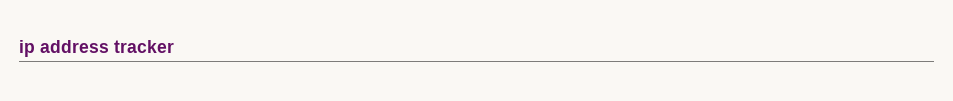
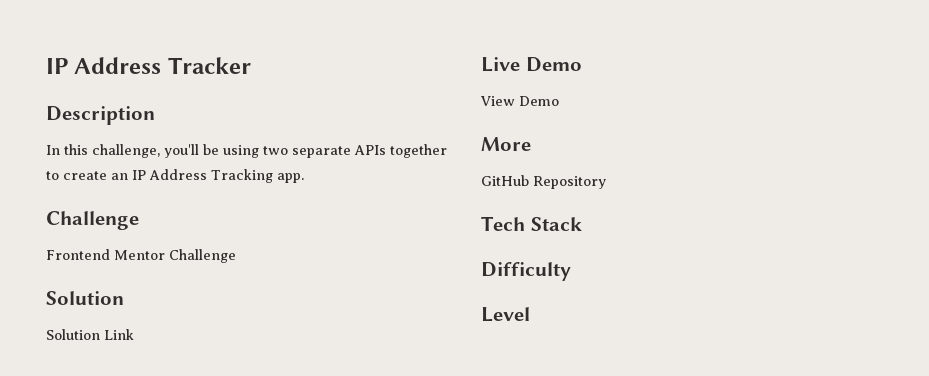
- ip address tracker
+ IP Address Tracker
+ Description
+ In this challenge, you'll be using two separate APIs together to create an IP Address Tracking app.
+ Challenge
+ Frontend Mentor Challenge
+ Solution
+ Solution Link
+ Live Demo
+ View Demo
+ More
+ GitHub Repository
+ Tech Stack
+ Difficulty
+ Level

